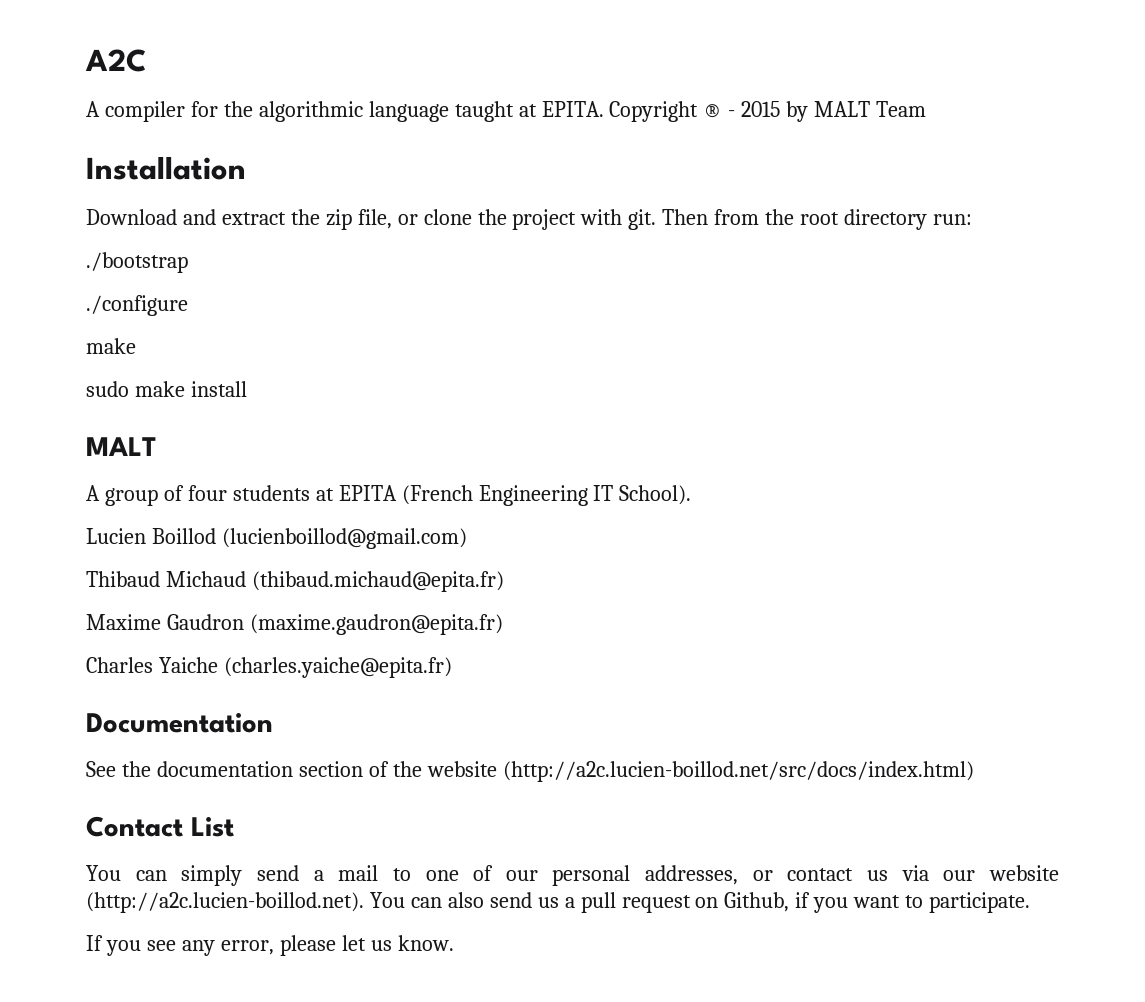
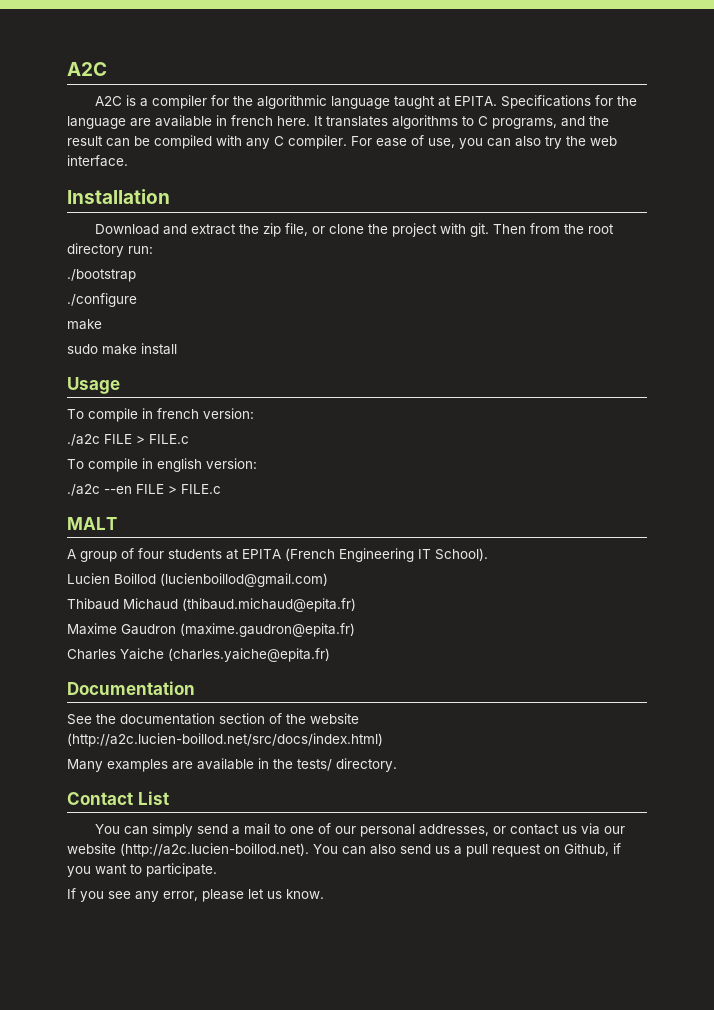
- A compiler for the algorithmic language taught at EPITA.
+ A2C is a compiler for the algorithmic language taught at EPITA.
- Copyright ® - 2015 by MALT Team
+ Specifications for the language are available in french here. It translates algorithms to C programs, and the result can be compiled with any C compiler. For ease of use, you can also try the web interface.
+ Usage
+ To compile in french version:
+ ./a2c FILE > FILE.c
+ To compile in english version:
+ ./a2c --en FILE > FILE.c
+ Many examples are available in the tests/ directory.

